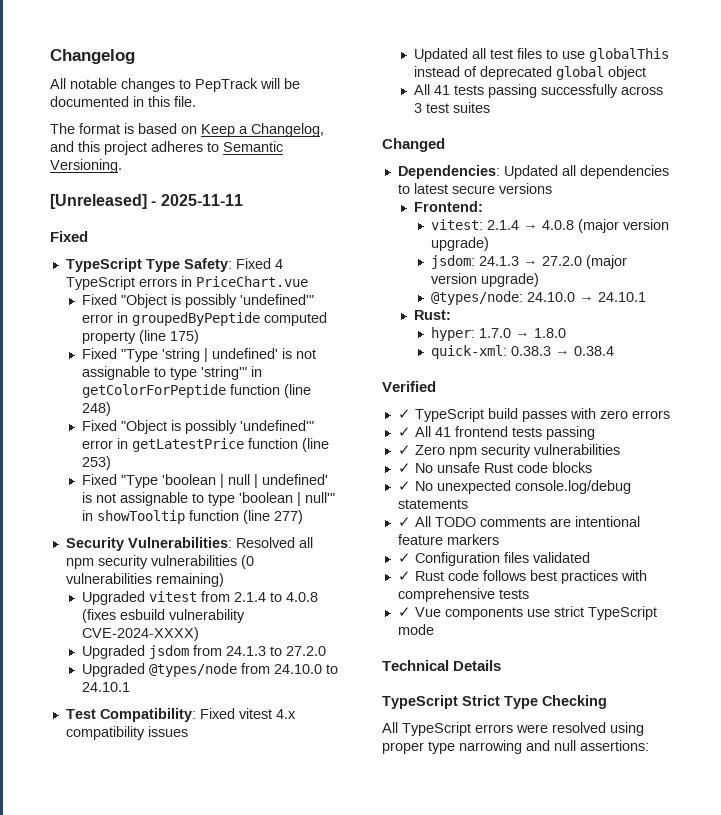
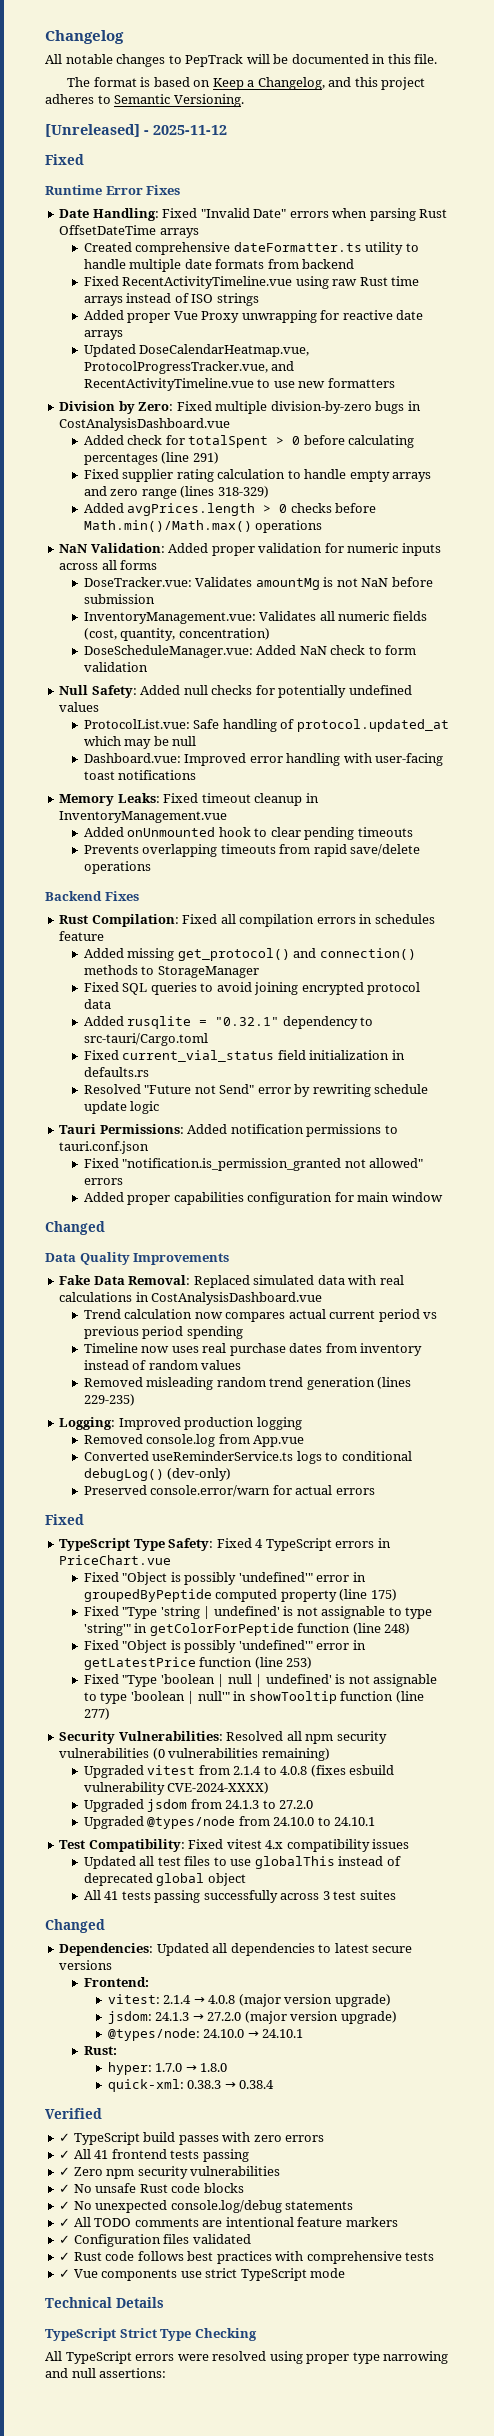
- [Unreleased] - 2025-11-11
+ [Unreleased] - 2025-11-12
+ Fixed
+ Runtime Error Fixes
+ Date Handling: Fixed "Invalid Date" errors when parsing Rust OffsetDateTime arrays
+ Created comprehensive dateFormatter.ts utility to handle multiple date formats from backend
+ Fixed RecentActivityTimeline.vue using raw Rust time arrays instead of ISO strings
+ Added proper Vue Proxy unwrapping for reactive date arrays
+ Updated DoseCalendarHeatmap.vue, ProtocolProgressTracker.vue, and RecentActivityTimeline.vue to use new formatters
+ Division by Zero: Fixed multiple division-by-zero bugs in CostAnalysisDashboard.vue
+ Added check for totalSpent > 0 before calculating percentages (line 291)
+ Fixed supplier rating calculation to handle empty arrays and zero range (lines 318-329)
+ Added avgPrices.length > 0 checks before Math.min()/Math.max() operations
+ NaN Validation: Added proper validation for numeric inputs across all forms
+ DoseTracker.vue: Validates amountMg is not NaN before submission
+ InventoryManagement.vue: Validates all numeric fields (cost, quantity, concentration)
+ DoseScheduleManager.vue: Added NaN check to form validation
+ Null Safety: Added null checks for potentially undefined values
+ ProtocolList.vue: Safe handling of protocol.updated_at which may be null
+ Dashboard.vue: Improved error handling with user-facing toast notifications
+ Memory Leaks: Fixed timeout cleanup in InventoryManagement.vue
+ Added onUnmounted hook to clear pending timeouts
+ Prevents overlapping timeouts from rapid save/delete operations
+ Backend Fixes
+ Rust Compilation: Fixed all compilation errors in schedules feature
+ Added missing get_protocol() and connection() methods to StorageManager
+ Fixed SQL queries to avoid joining encrypted protocol data
+ Added rusqlite = "0.32.1" dependency to src-tauri/Cargo.toml
+ Fixed current_vial_status field initialization in defaults.rs
+ Resolved "Future not Send" error by rewriting schedule update logic
+ Tauri Permissions: Added notification permissions to tauri.conf.json
+ Fixed "notification.is_permission_granted not allowed" errors
+ Added proper capabilities configuration for main window
+ Changed
+ Data Quality Improvements
+ Fake Data Removal: Replaced simulated data with real calculations in CostAnalysisDashboard.vue
+ Trend calculation now compares actual current period vs previous period spending
+ Timeline now uses real purchase dates from inventory instead of random values
+ Removed misleading random trend generation (lines 229-235)
+ Logging: Improved production logging
+ Removed console.log from App.vue
+ Converted useReminderService.ts logs to conditional debugLog() (dev-only)
+ Preserved console.error/warn for actual errors

